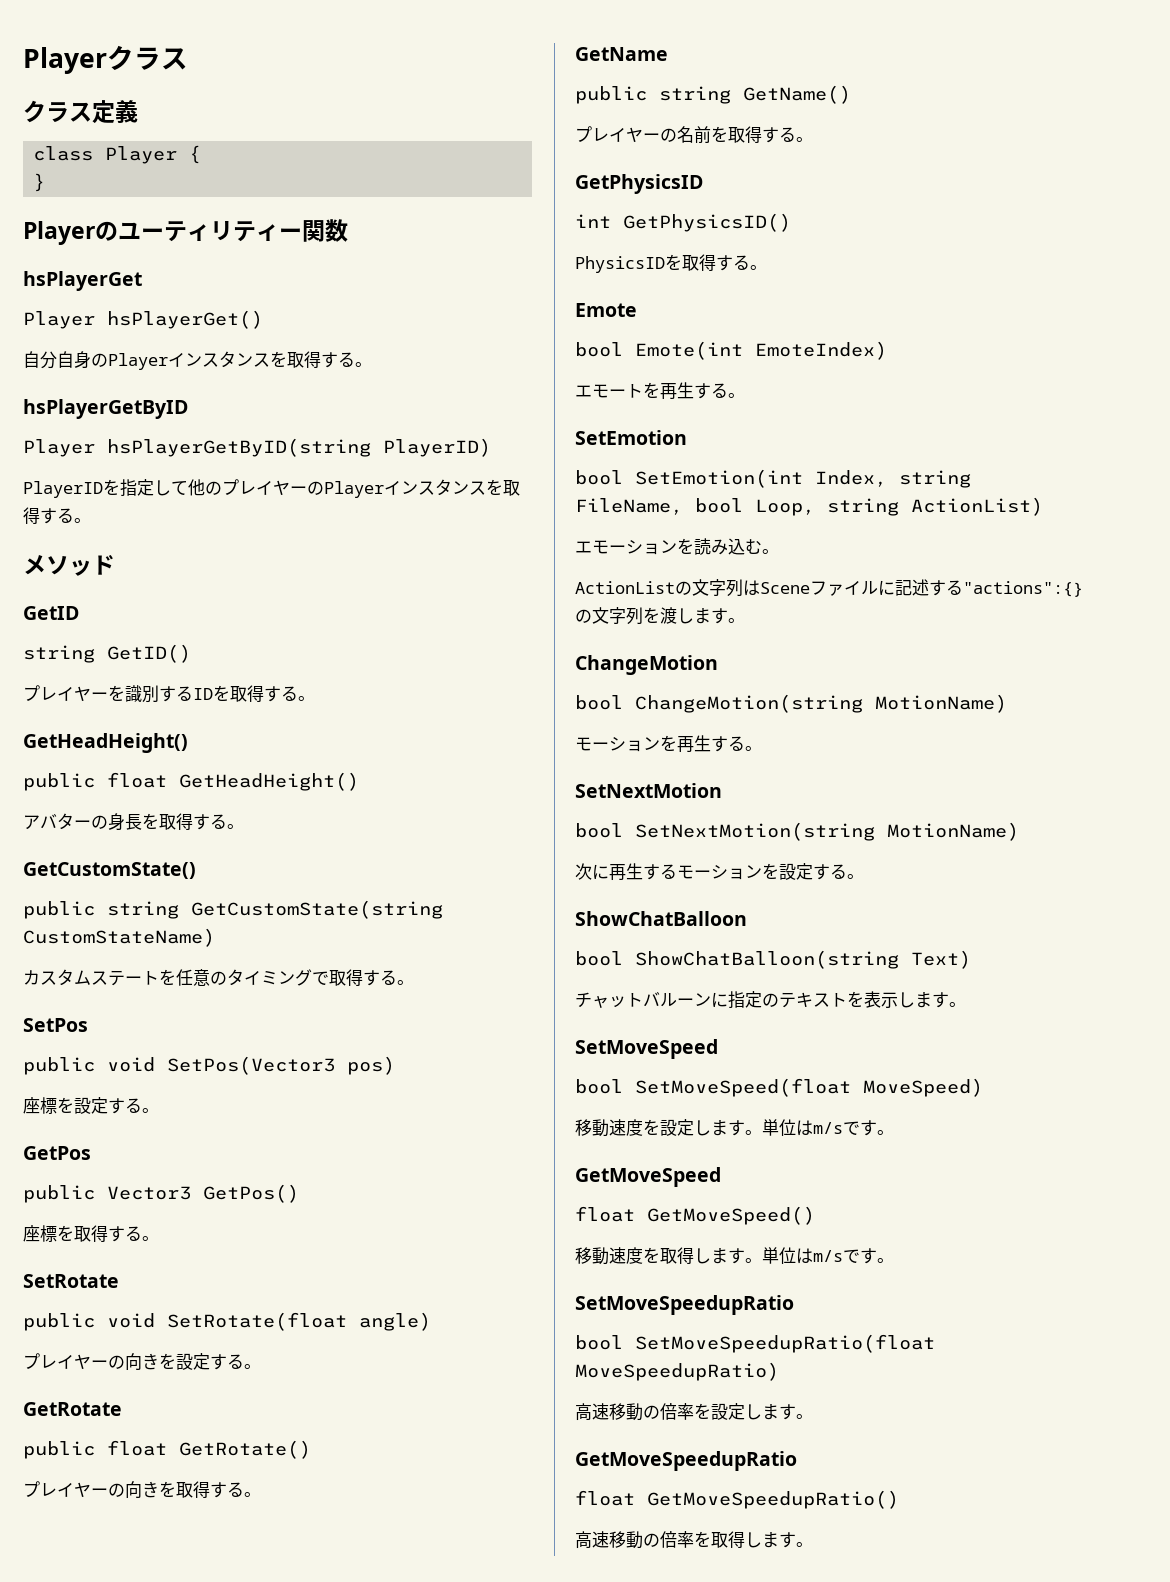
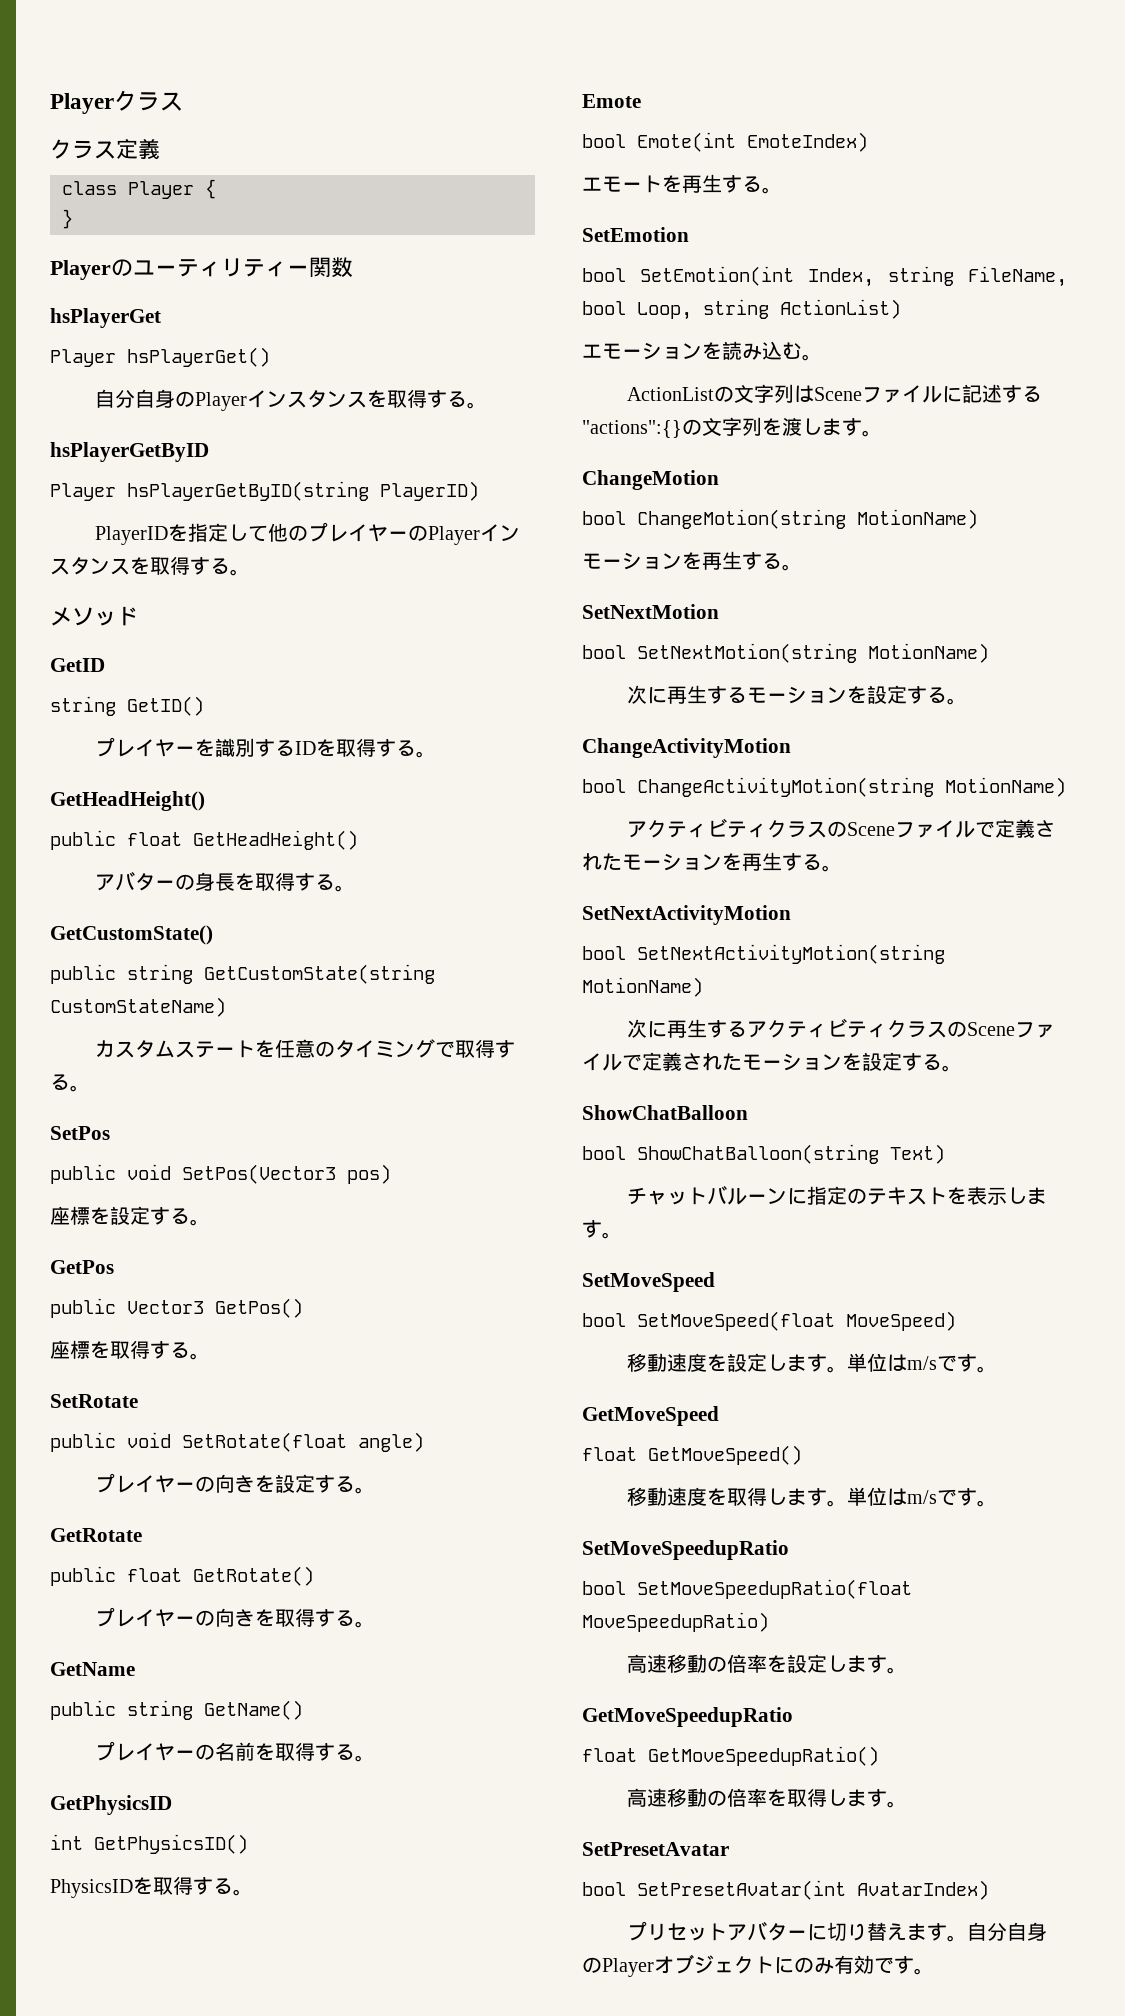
+ ChangeActivityMotion
+ bool ChangeActivityMotion(string MotionName)
+ アクティビティクラスのSceneファイルで定義されたモーションを再生する。
+ SetNextActivityMotion
+ bool SetNextActivityMotion(string MotionName)
+ 次に再生するアクティビティクラスのSceneファイルで定義されたモーションを設定する。
+ SetPresetAvatar
+ bool SetPresetAvatar(int AvatarIndex)
+ プリセットアバターに切り替えます。自分自身のPlayerオブジェクトにのみ有効です。

